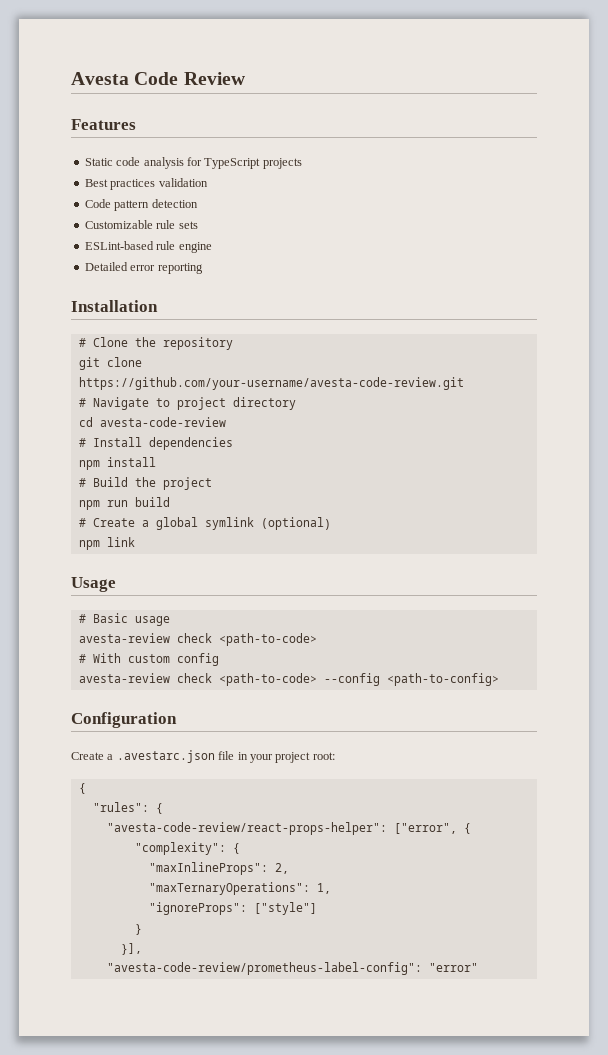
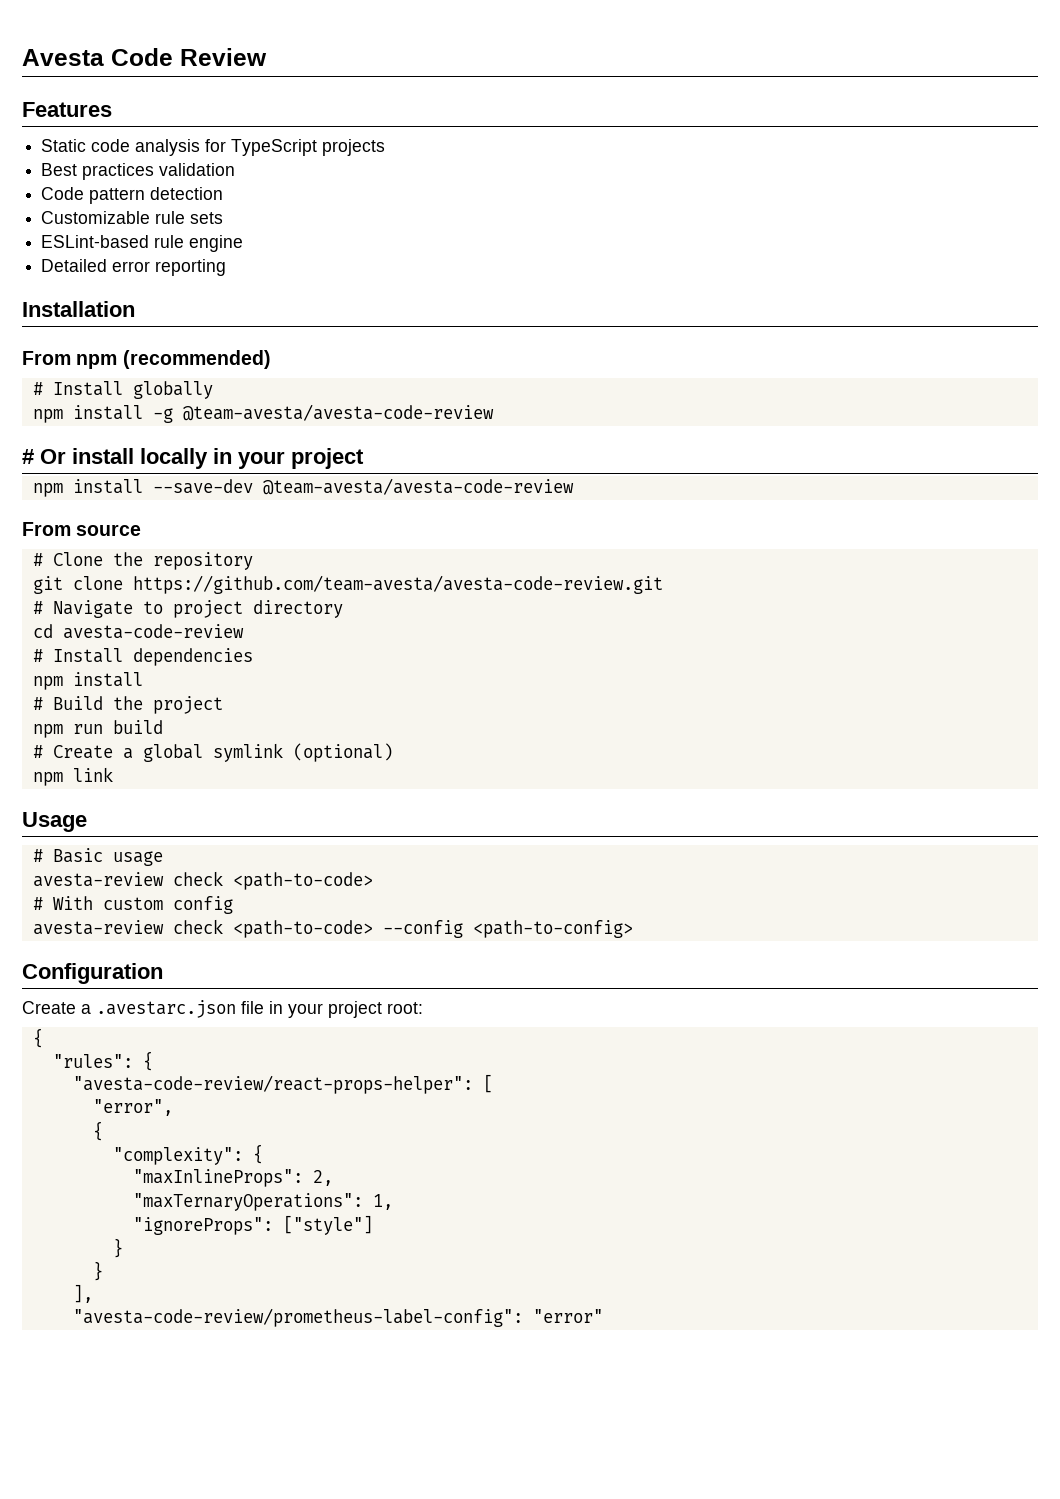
+ From npm (recommended)
+ # Install globally
+ npm install -g @team-avesta/avesta-code-review
+ # Or install locally in your project
+ npm install --save-dev @team-avesta/avesta-code-review
+ From source
- git clone https://github.com/your-username/avesta-code-review.git
+ git clone https://github.com/team-avesta/avesta-code-review.git
- "avesta-code-review/react-props-helper": ["error", {
+ "avesta-code-review/react-props-helper": [
+ "error",
+ {
  "ignoreProps": ["style"]
  }
- }],
+ }
+ ],

